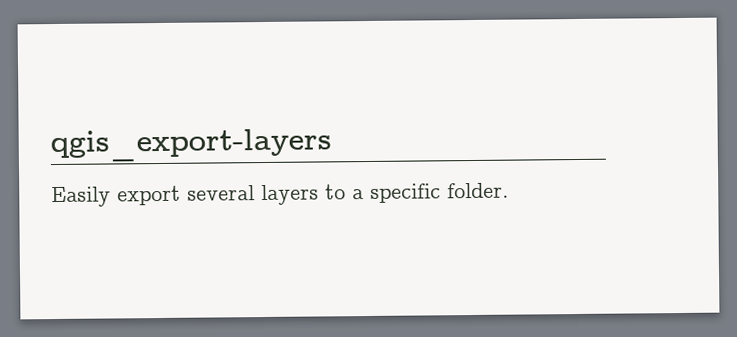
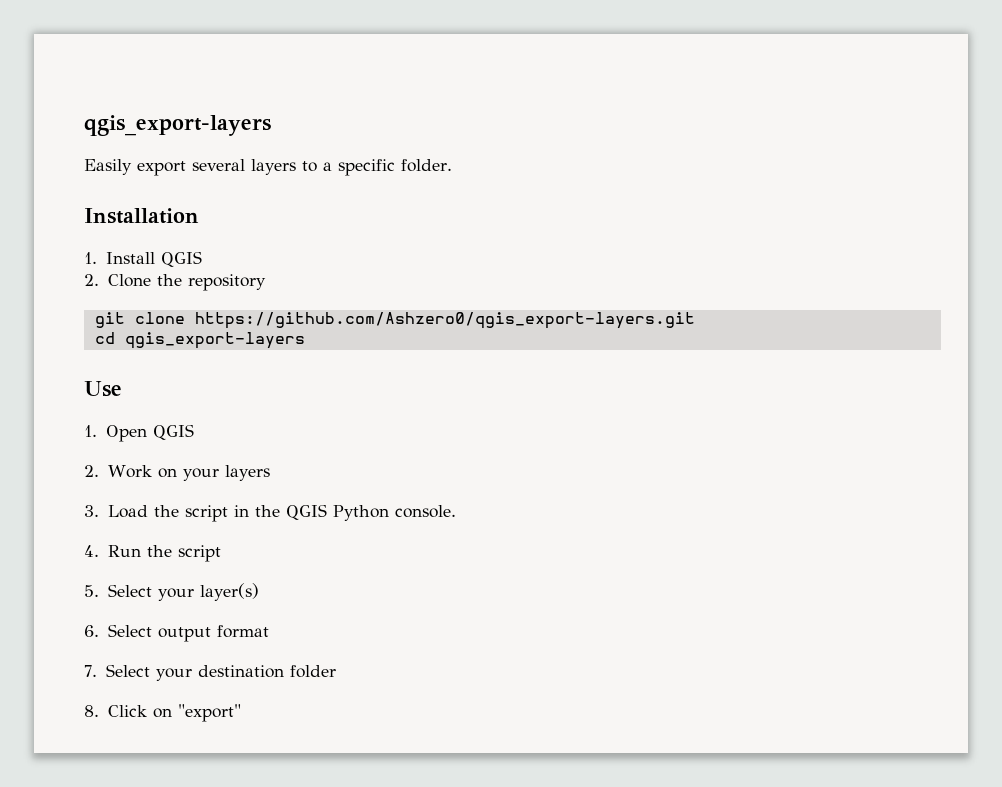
+ Installation
+ 1. Install QGIS
+ 2. Clone the repository
+ git clone https://github.com/Ashzero0/qgis_export-layers.git
+ cd qgis_export-layers
+ Use
+ 1. Open QGIS
+ 2. Work on your layers
+ 3. Load the script in the QGIS Python console.
+ 4. Run the script
+ 5. Select your layer(s)
+ 6. Select output format
+ 7. Select your destination folder
+ 8. Click on "export"

